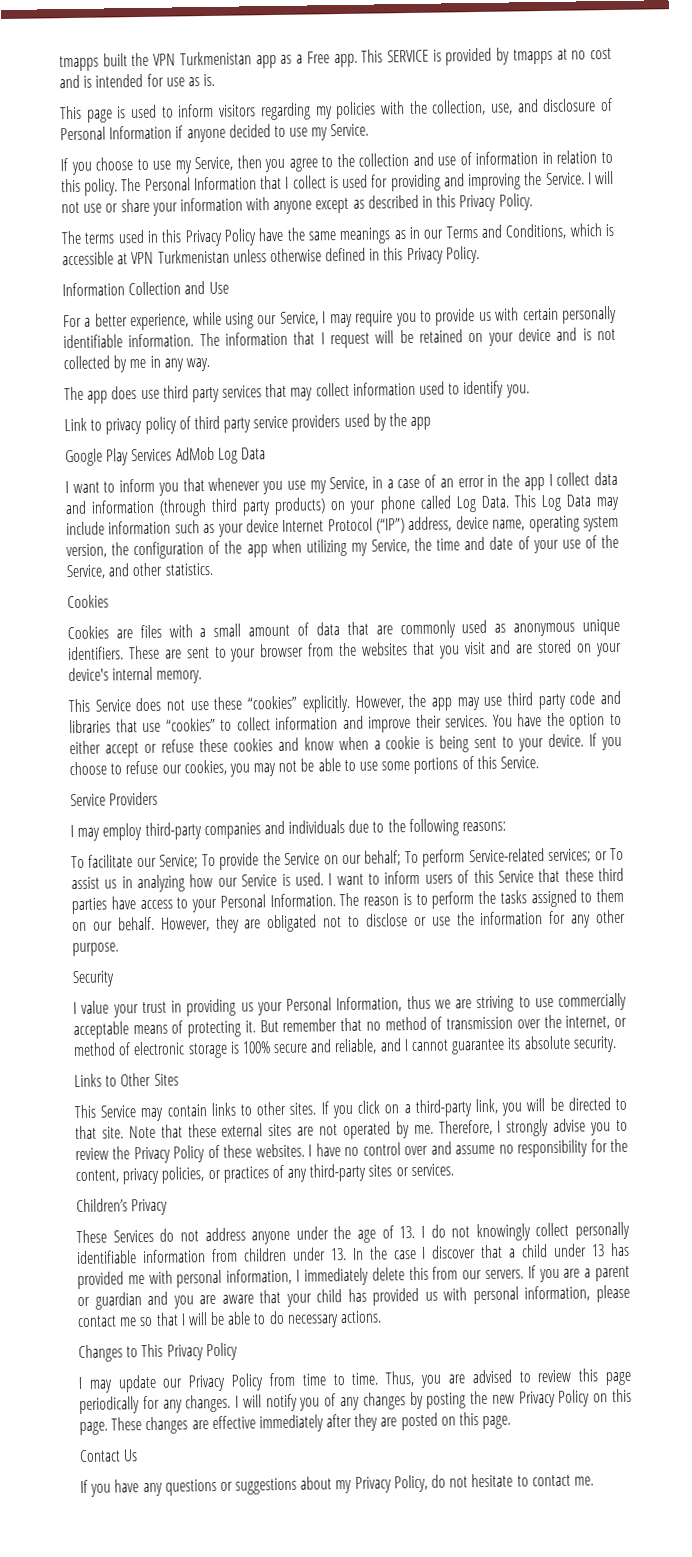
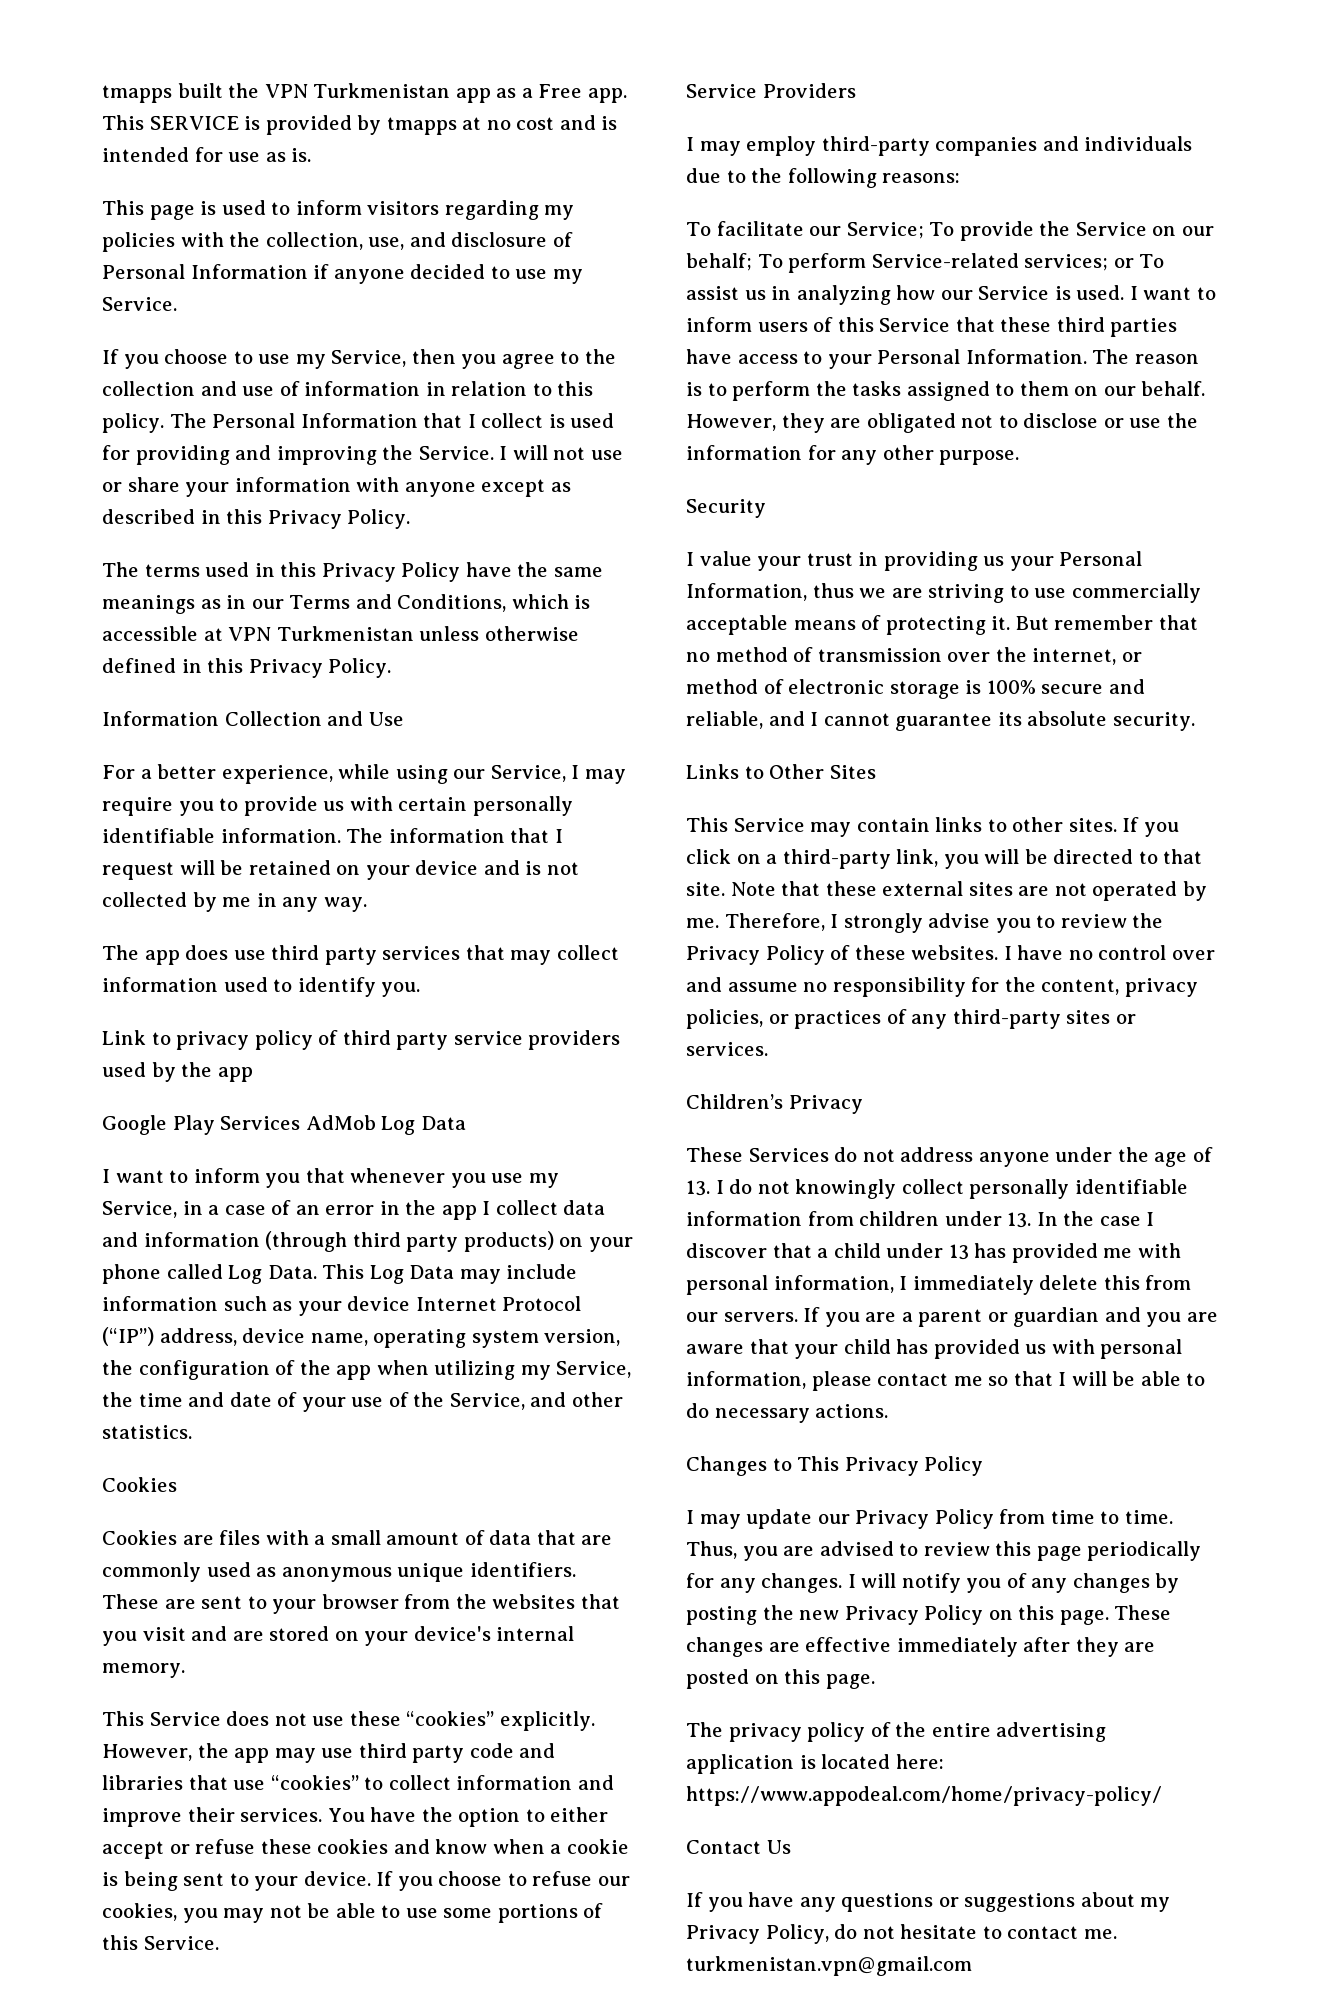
+ The privacy policy of the entire advertising application is located here: https://www.appodeal.com/home/privacy-policy/
- If you have any questions or suggestions about my Privacy Policy, do not hesitate to contact me.
+ If you have any questions or suggestions about my Privacy Policy, do not hesitate to contact me. turkmenistan.vpn@gmail.com

